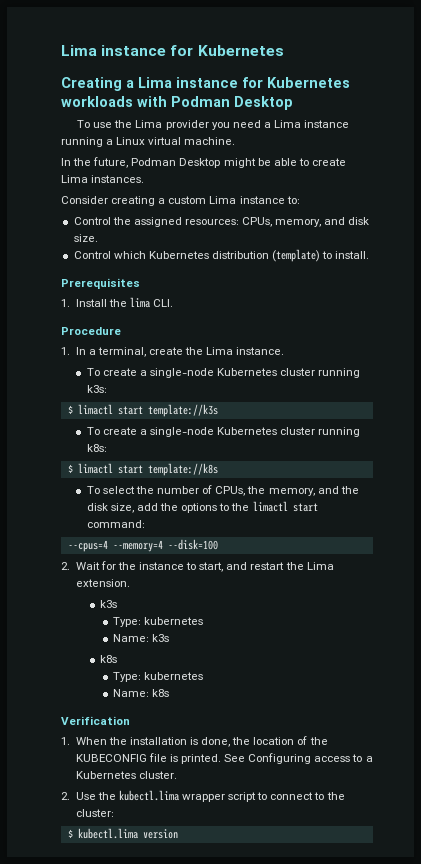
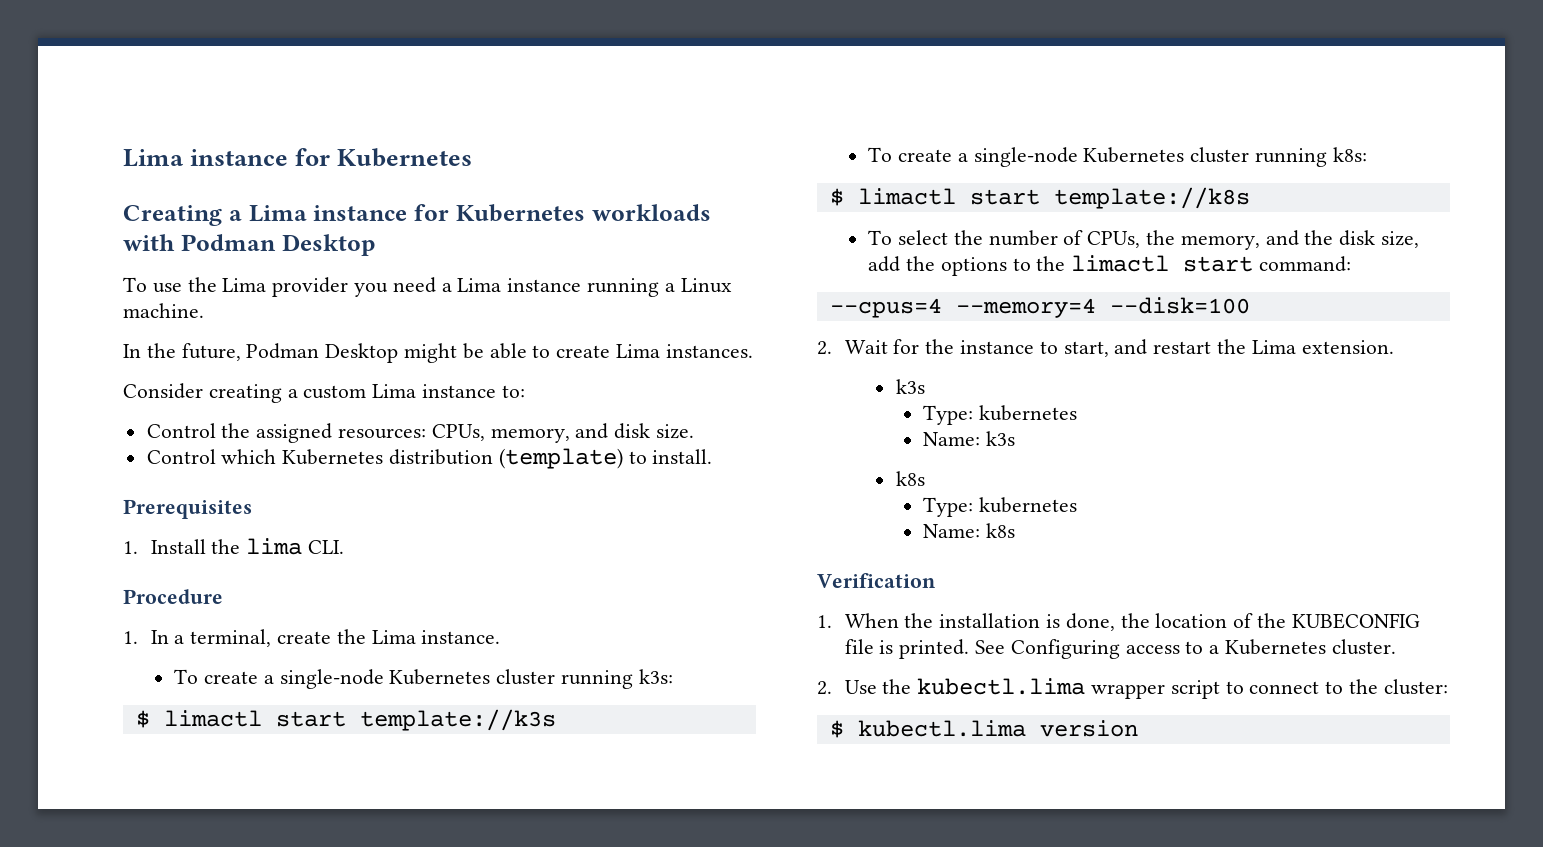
- To use the Lima provider you need a Lima instance running a Linux virtual machine.
+ To use the Lima provider you need a Lima instance running a Linux machine.

